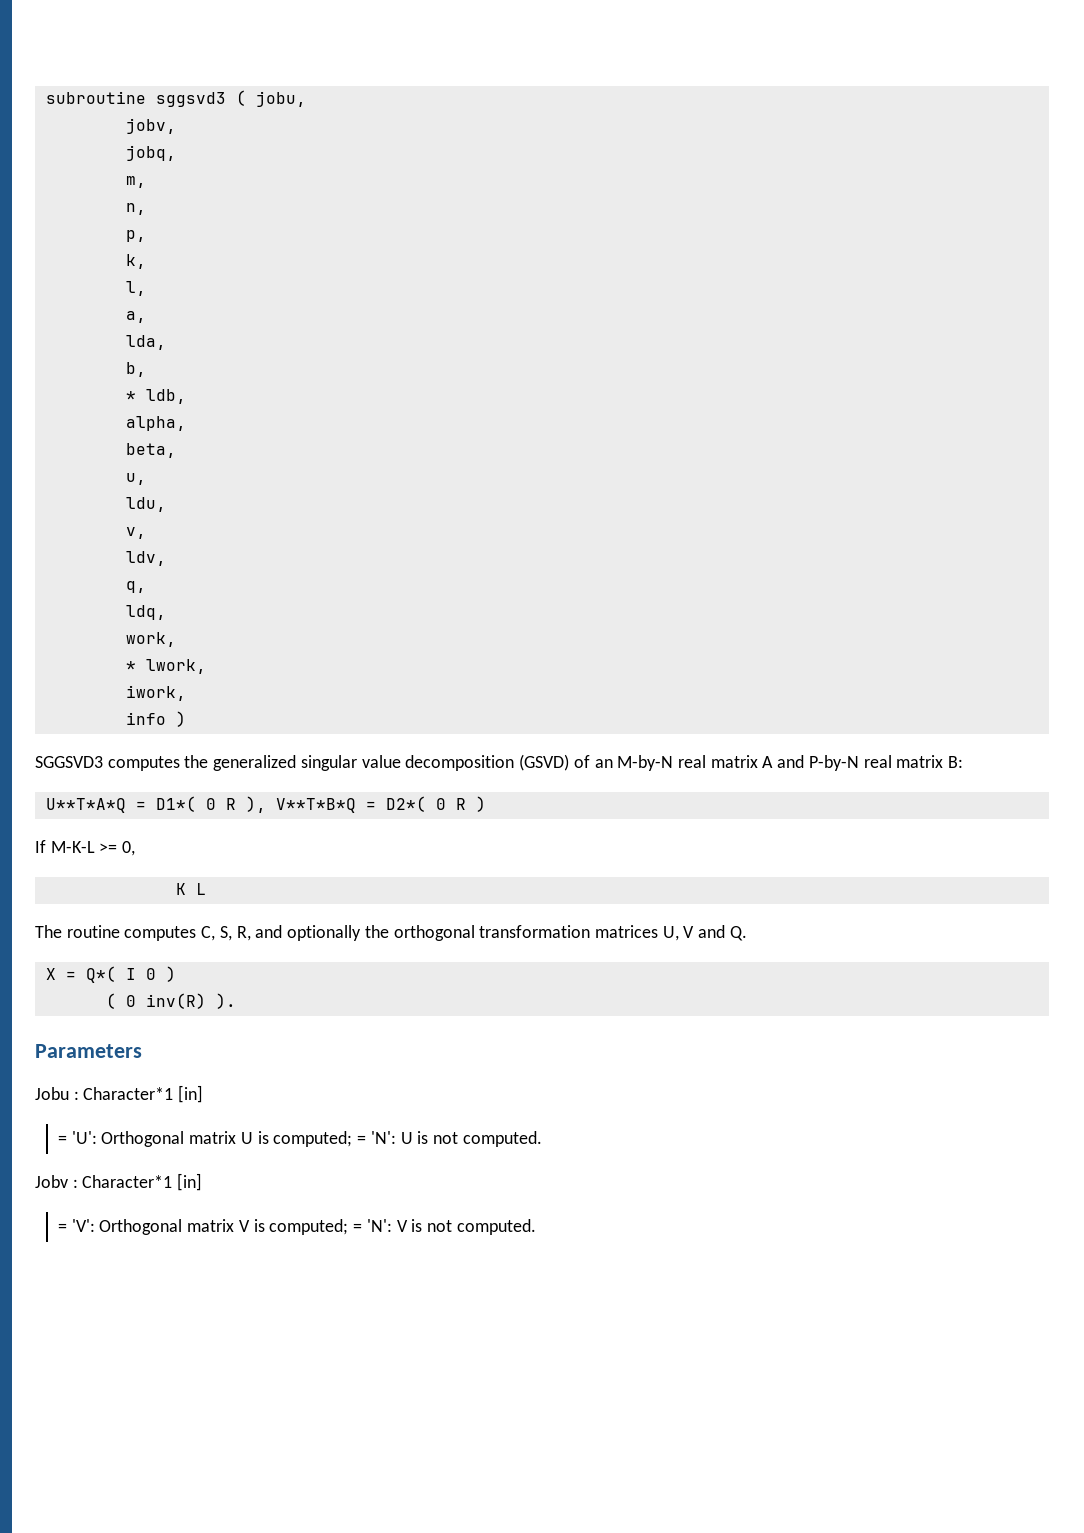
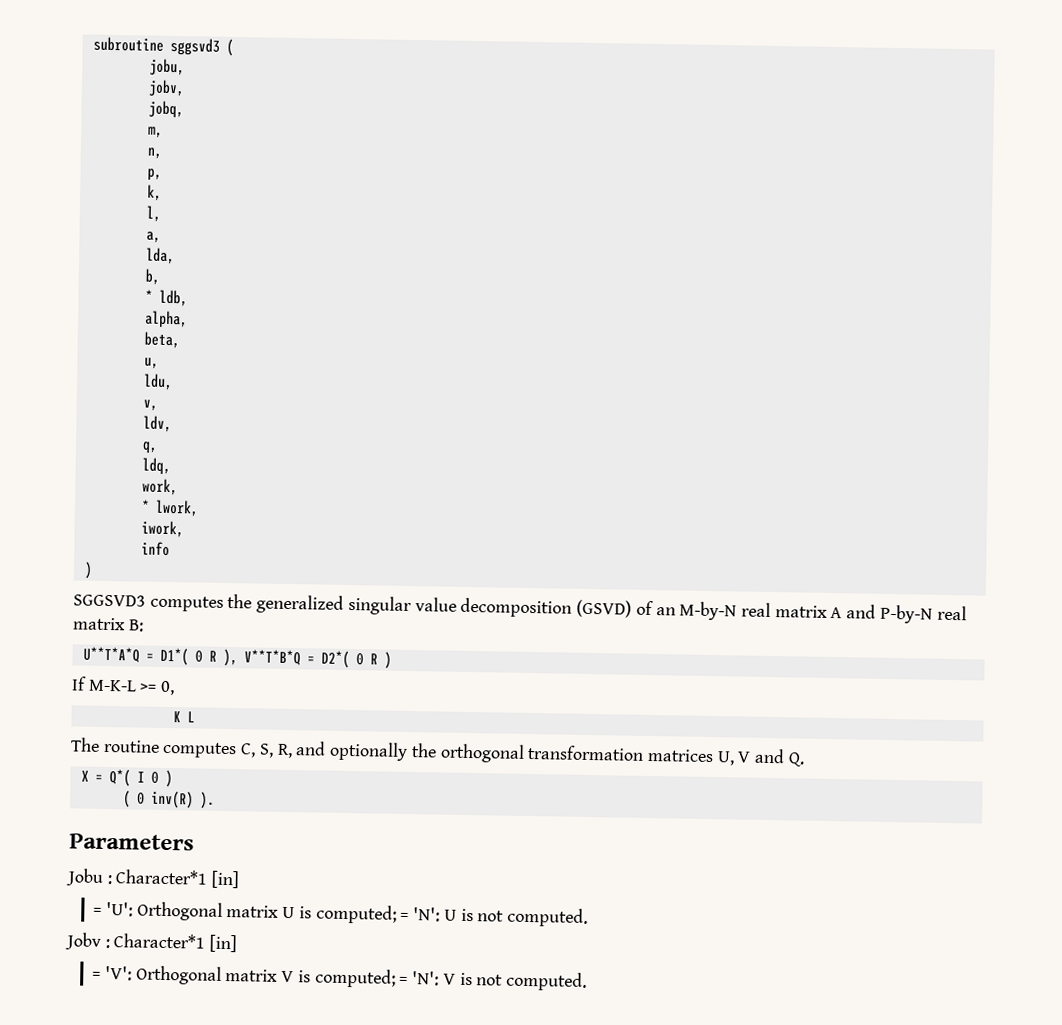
- subroutine sggsvd3 ( jobu,
+ subroutine sggsvd3 (
+ jobu,
- info )
+ info
+ )

